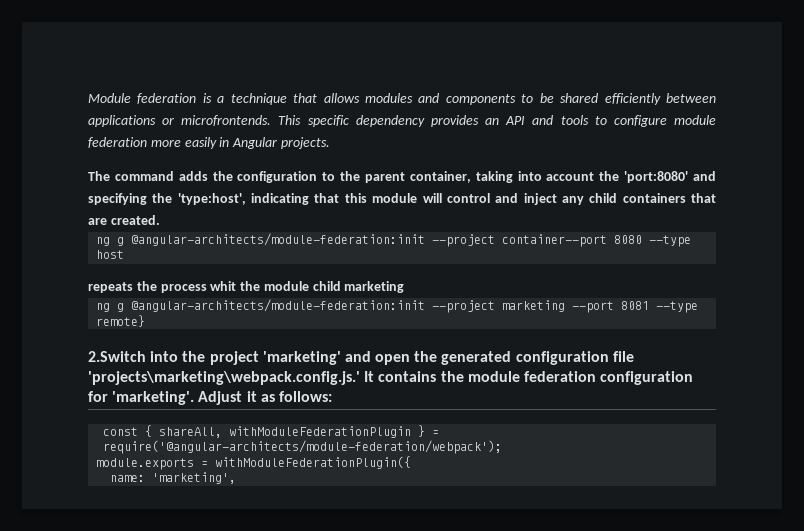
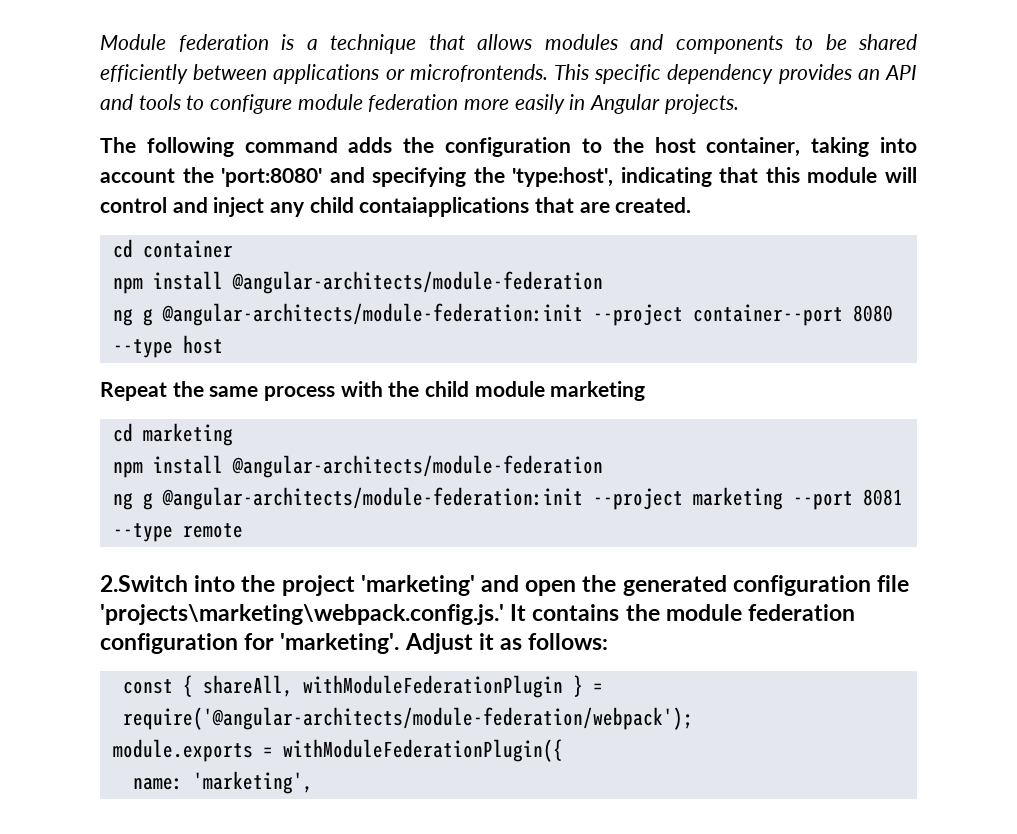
- The command adds the configuration to the parent container, taking into account the 'port:8080' and specifying the 'type:host', indicating that this module will control and inject any child containers that are created.
+ The following command adds the configuration to the host container, taking into account the 'port:8080' and specifying the 'type:host', indicating that this module will control and inject any child contaiapplications that are created.
+ cd container
+ npm install @angular-architects/module-federation
- repeats the process whit the module child marketing
+ Repeat the same process with the child module marketing
+ cd marketing
+ npm install @angular-architects/module-federation
- ng g @angular-architects/module-federation:init --project marketing --port 8081 --type remote}
+ ng g @angular-architects/module-federation:init --project marketing --port 8081 --type remote

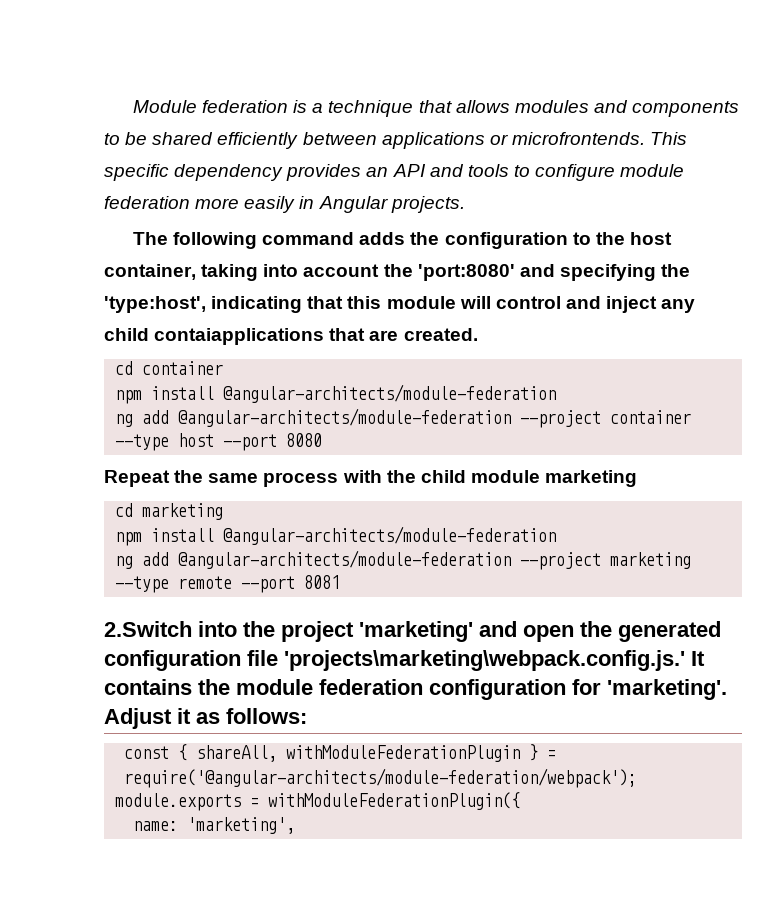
- ng g @angular-architects/module-federation:init --project container--port 8080 --type host
+ ng add @angular-architects/module-federation --project container --type host --port 8080
- ng g @angular-architects/module-federation:init --project marketing --port 8081 --type remote
+ ng add @angular-architects/module-federation --project marketing --type remote --port 8081

